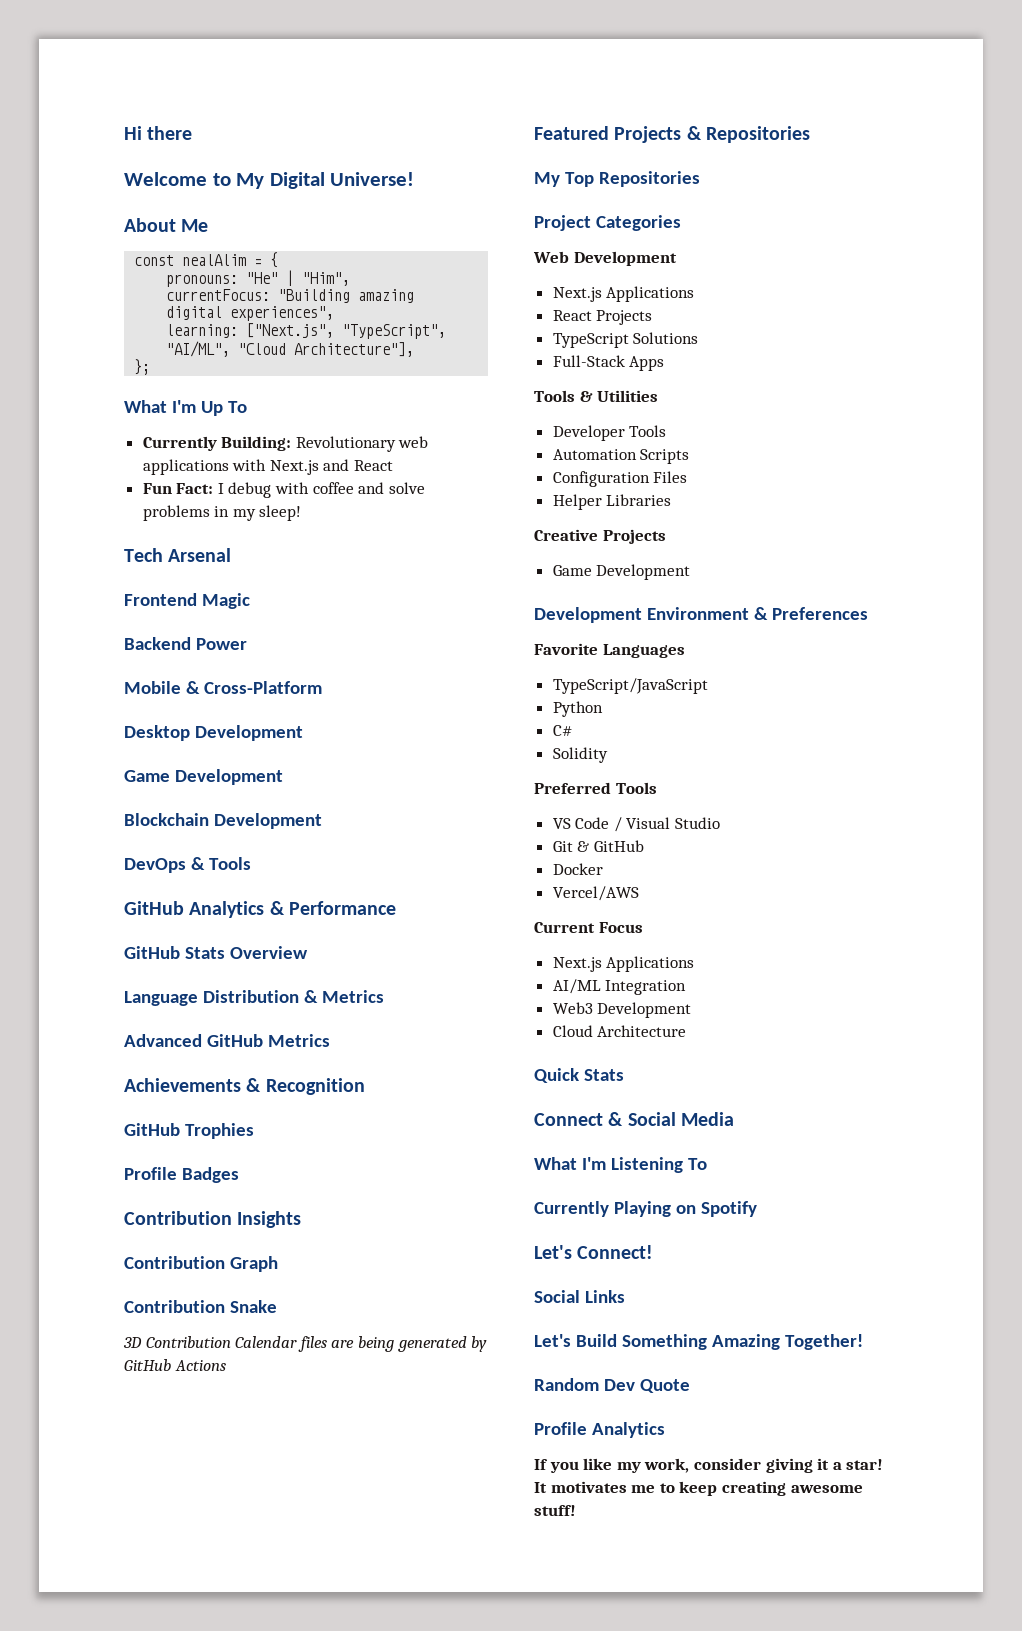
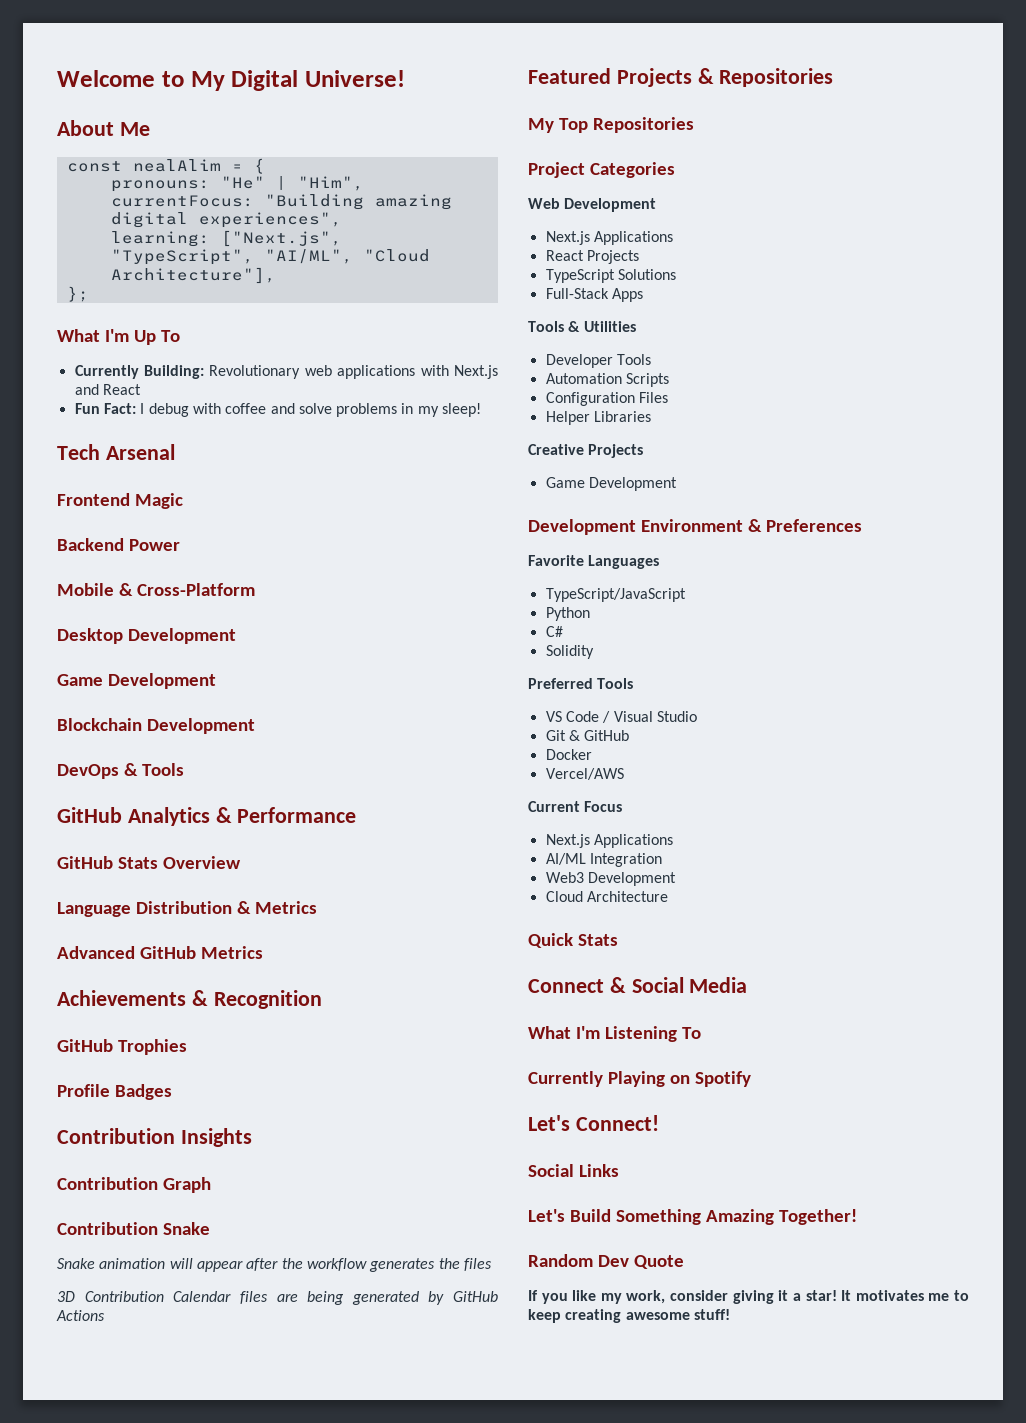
- Hi there
+ Snake animation will appear after the workflow generates the files
- Profile Analytics

